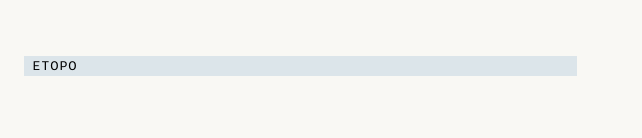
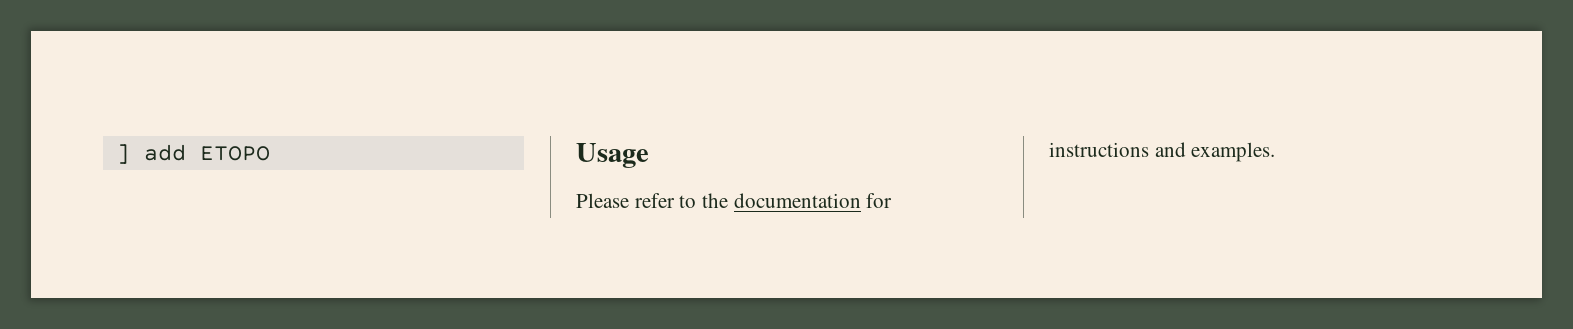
- ETOPO
+ ] add ETOPO
+ Usage
+ Please refer to the documentation for instructions and examples.

